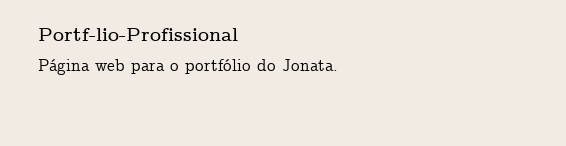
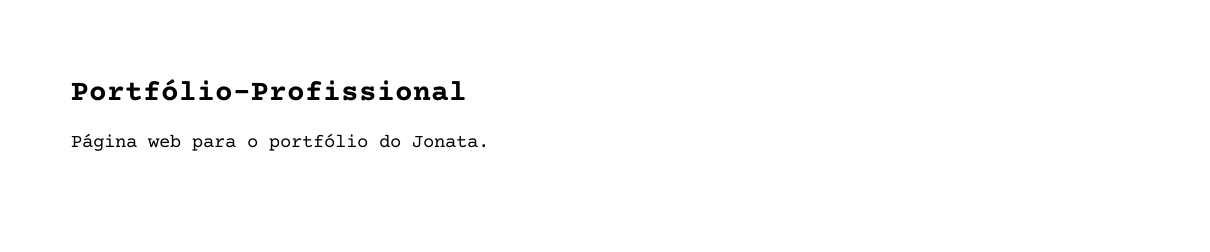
- Portf-lio-Profissional
+ Portfólio-Profissional

